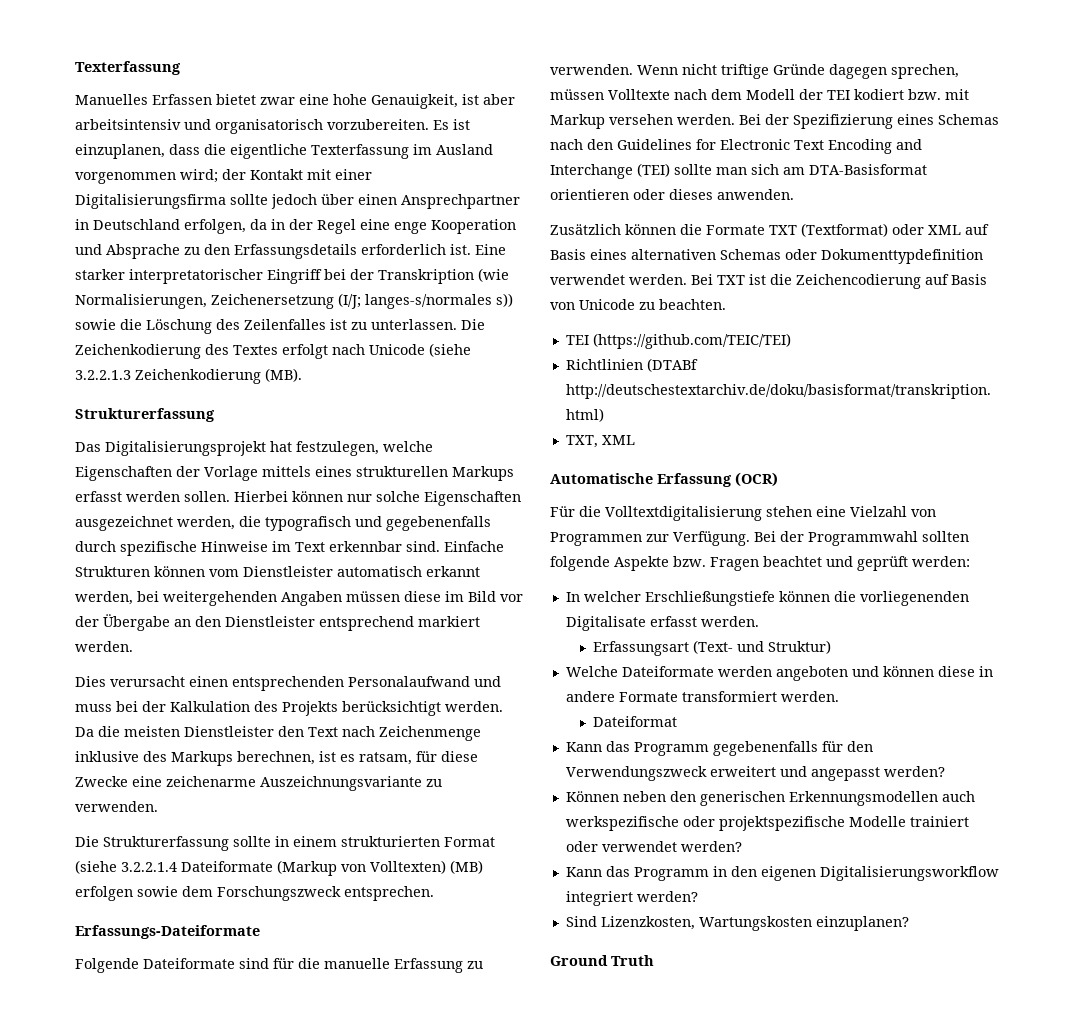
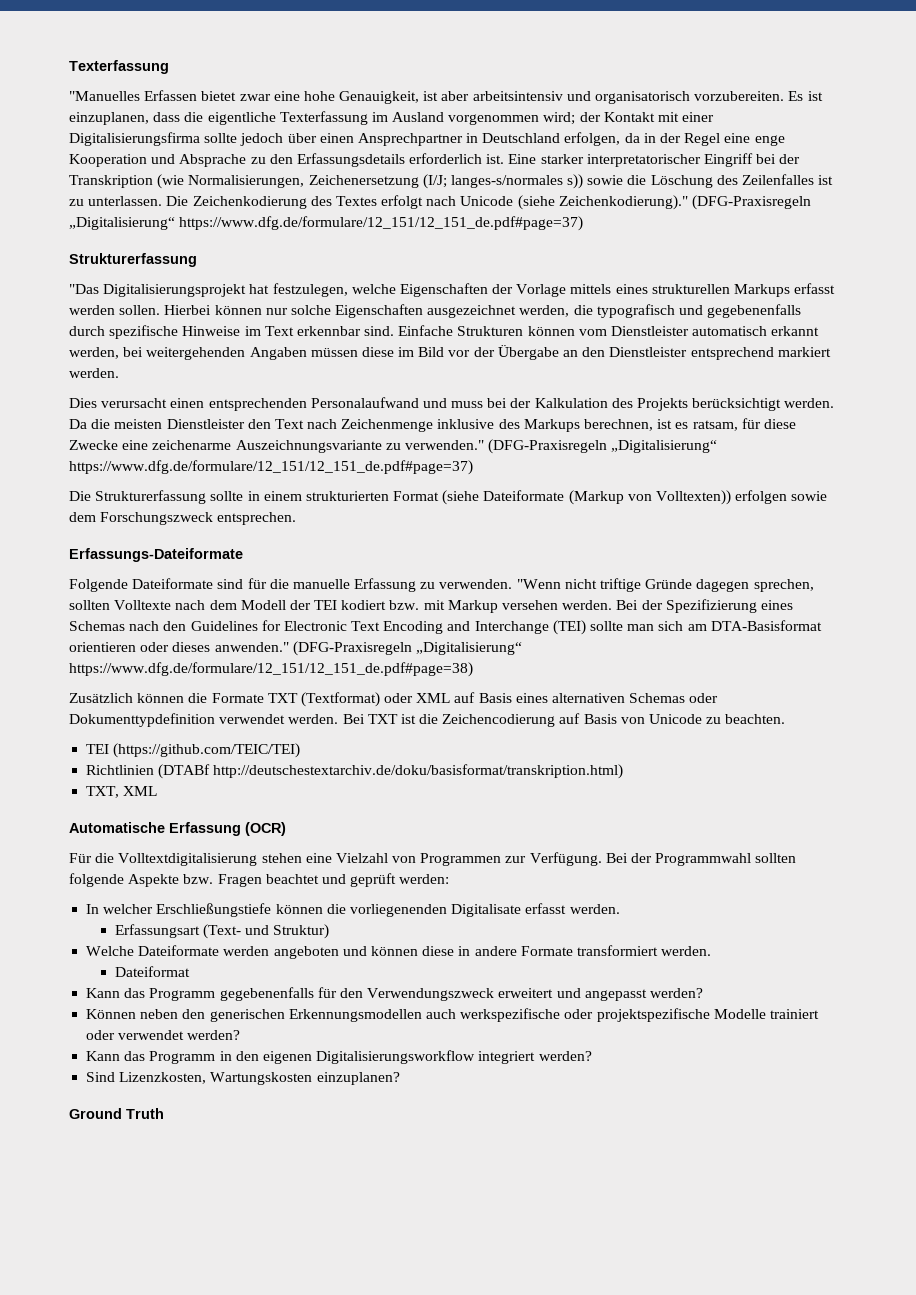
- Manuelles Erfassen bietet zwar eine hohe Genauigkeit, ist aber arbeitsintensiv und organisatorisch vorzubereiten.
+ "Manuelles Erfassen bietet zwar eine hohe Genauigkeit, ist aber arbeitsintensiv und organisatorisch vorzubereiten.
- Die Zeichenkodierung des Textes erfolgt nach Unicode (siehe 3.2.2.1.3 Zeichenkodierung (MB).
+ Die Zeichenkodierung des Textes erfolgt nach Unicode (siehe Zeichenkodierung)." (DFG-Praxisregeln „Digitalisierung“ https://www.dfg.de/formulare/12_151/12_151_de.pdf#page=37)
- Das Digitalisierungsprojekt hat festzulegen, welche Eigenschaften der Vorlage mittels eines strukturellen Markups erfasst werden sollen.
+ "Das Digitalisierungsprojekt hat festzulegen, welche Eigenschaften der Vorlage mittels eines strukturellen Markups erfasst werden sollen.
- Da die meisten Dienstleister den Text nach Zeichenmenge inklusive des Markups berechnen, ist es ratsam, für diese Zwecke eine zeichenarme Auszeichnungsvariante zu verwenden.
+ Da die meisten Dienstleister den Text nach Zeichenmenge inklusive des Markups berechnen, ist es ratsam, für diese Zwecke eine zeichenarme Auszeichnungsvariante zu verwenden." (DFG-Praxisregeln „Digitalisierung“ https://www.dfg.de/formulare/12_151/12_151_de.pdf#page=37)
- Die Strukturerfassung sollte in einem strukturierten Format (siehe 3.2.2.1.4 Dateiformate (Markup von Volltexten) (MB) erfolgen sowie dem Forschungszweck entsprechen.
+ Die Strukturerfassung sollte in einem strukturierten Format (siehe Dateiformate (Markup von Volltexten)) erfolgen sowie dem Forschungszweck entsprechen.
- Wenn nicht triftige Gründe dagegen sprechen, müssen Volltexte nach dem Modell der TEI kodiert bzw. mit Markup versehen werden.
+ "Wenn nicht triftige Gründe dagegen sprechen, sollten Volltexte nach dem Modell der TEI kodiert bzw. mit Markup versehen werden.
- Bei der Spezifizierung eines Schemas nach den Guidelines for Electronic Text Encoding and Interchange (TEI) sollte man sich am DTA-Basisformat orientieren oder dieses anwenden.
+ Bei der Spezifizierung eines Schemas nach den Guidelines for Electronic Text Encoding and Interchange (TEI) sollte man sich am DTA-Basisformat orientieren oder dieses anwenden." (DFG-Praxisregeln „Digitalisierung“ https://www.dfg.de/formulare/12_151/12_151_de.pdf#page=38)

